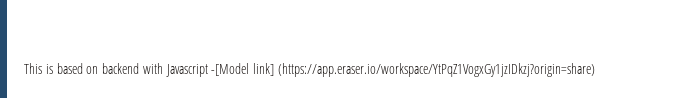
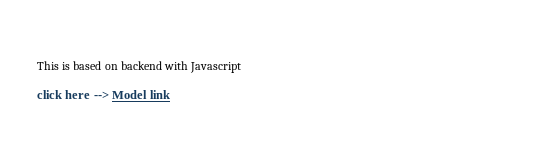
- This is based on backend with Javascript -[Model link] (https://app.eraser.io/workspace/YtPqZ1VogxGy1jzIDkzj?origin=share)
+ This is based on backend with Javascript
+ click here --> Model link

